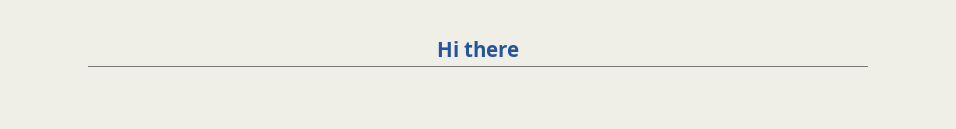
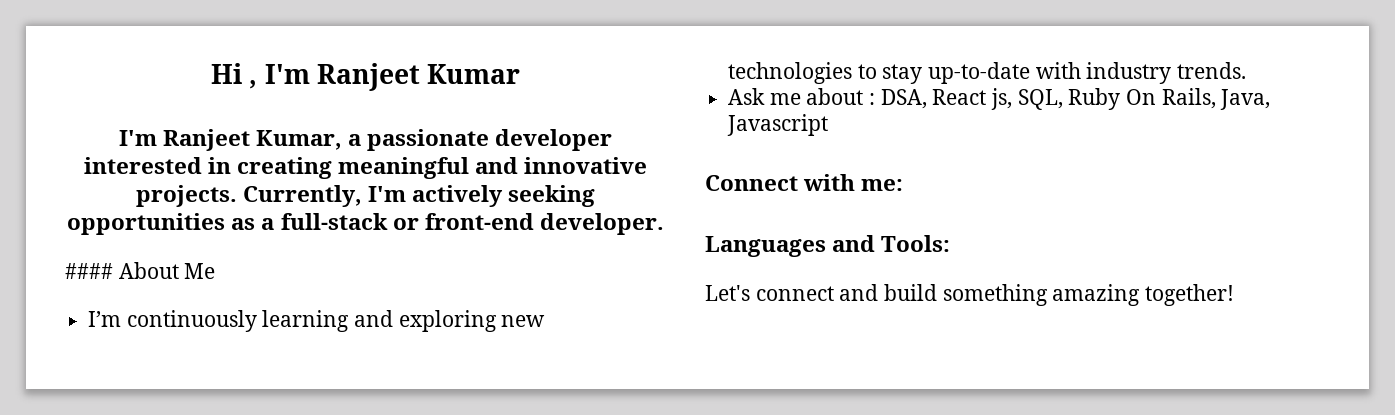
- Hi there
+ Hi , I'm Ranjeet Kumar
+ I'm Ranjeet Kumar, a passionate developer interested in creating meaningful and innovative projects. Currently, I'm actively seeking opportunities as a full-stack or front-end developer.
+ #### About Me
+ I’m continuously learning and exploring new technologies to stay up-to-date with industry trends.
+ Ask me about : DSA, React js, SQL, Ruby On Rails, Java, Javascript
+ Connect with me:
+ Languages and Tools:
+ Let's connect and build something amazing together!

